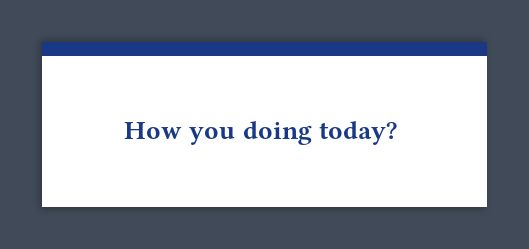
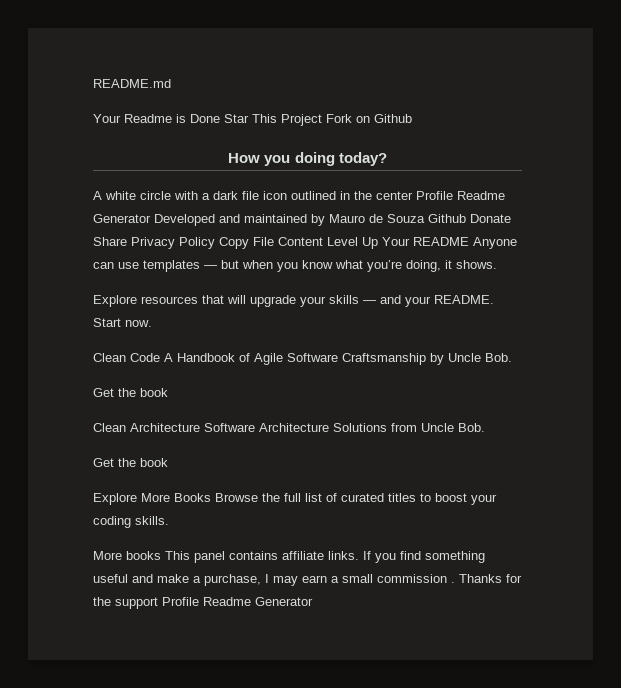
+ README.md
+ Your Readme is Done Star This Project Fork on Github
  How you doing today?
+ A white circle with a dark file icon outlined in the center Profile Readme Generator Developed and maintained by Mauro de Souza Github Donate Share Privacy Policy Copy File Content Level Up Your README Anyone can use templates — but when you know what you’re doing, it shows.
+ Explore resources that will upgrade your skills — and your README. Start now.
+ Clean Code A Handbook of Agile Software Craftsmanship by Uncle Bob.
+ Get the book
+ Clean Architecture Software Architecture Solutions from Uncle Bob.
+ Get the book
+ Explore More Books Browse the full list of curated titles to boost your coding skills.
+ More books This panel contains affiliate links. If you find something useful and make a purchase, I may earn a small commission . Thanks for the support Profile Readme Generator

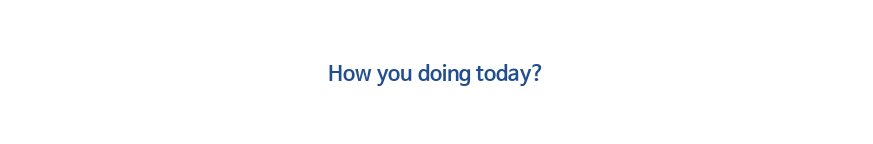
- README.md
- Your Readme is Done Star This Project Fork on Github
  How you doing today?
- A white circle with a dark file icon outlined in the center Profile Readme Generator Developed and maintained by Mauro de Souza Github Donate Share Privacy Policy Copy File Content Level Up Your README Anyone can use templates — but when you know what you’re doing, it shows.
- Explore resources that will upgrade your skills — and your README. Start now.
- Clean Code A Handbook of Agile Software Craftsmanship by Uncle Bob.
- Get the book
- Clean Architecture Software Architecture Solutions from Uncle Bob.
- Get the book
- Explore More Books Browse the full list of curated titles to boost your coding skills.
- More books This panel contains affiliate links. If you find something useful and make a purchase, I may earn a small commission . Thanks for the support Profile Readme Generator

